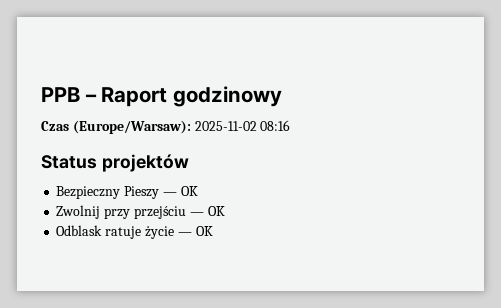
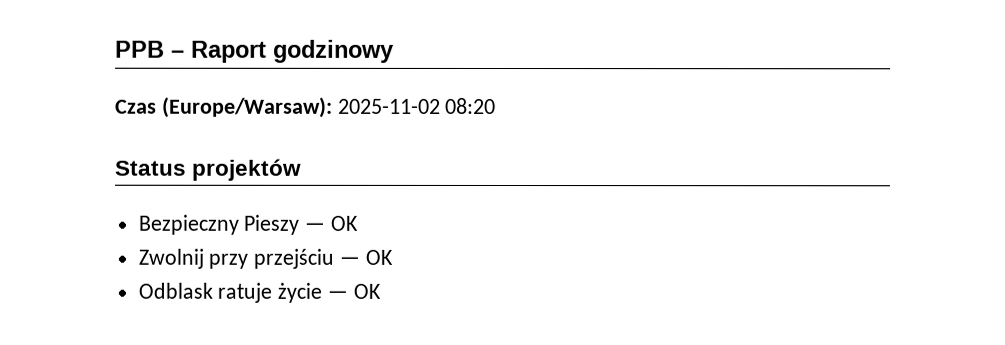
- Czas (Europe/Warsaw): 2025-11-02 08:16
+ Czas (Europe/Warsaw): 2025-11-02 08:20

